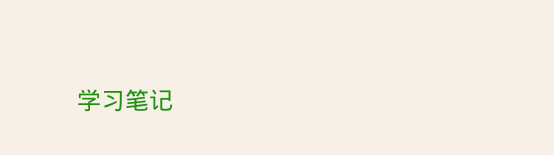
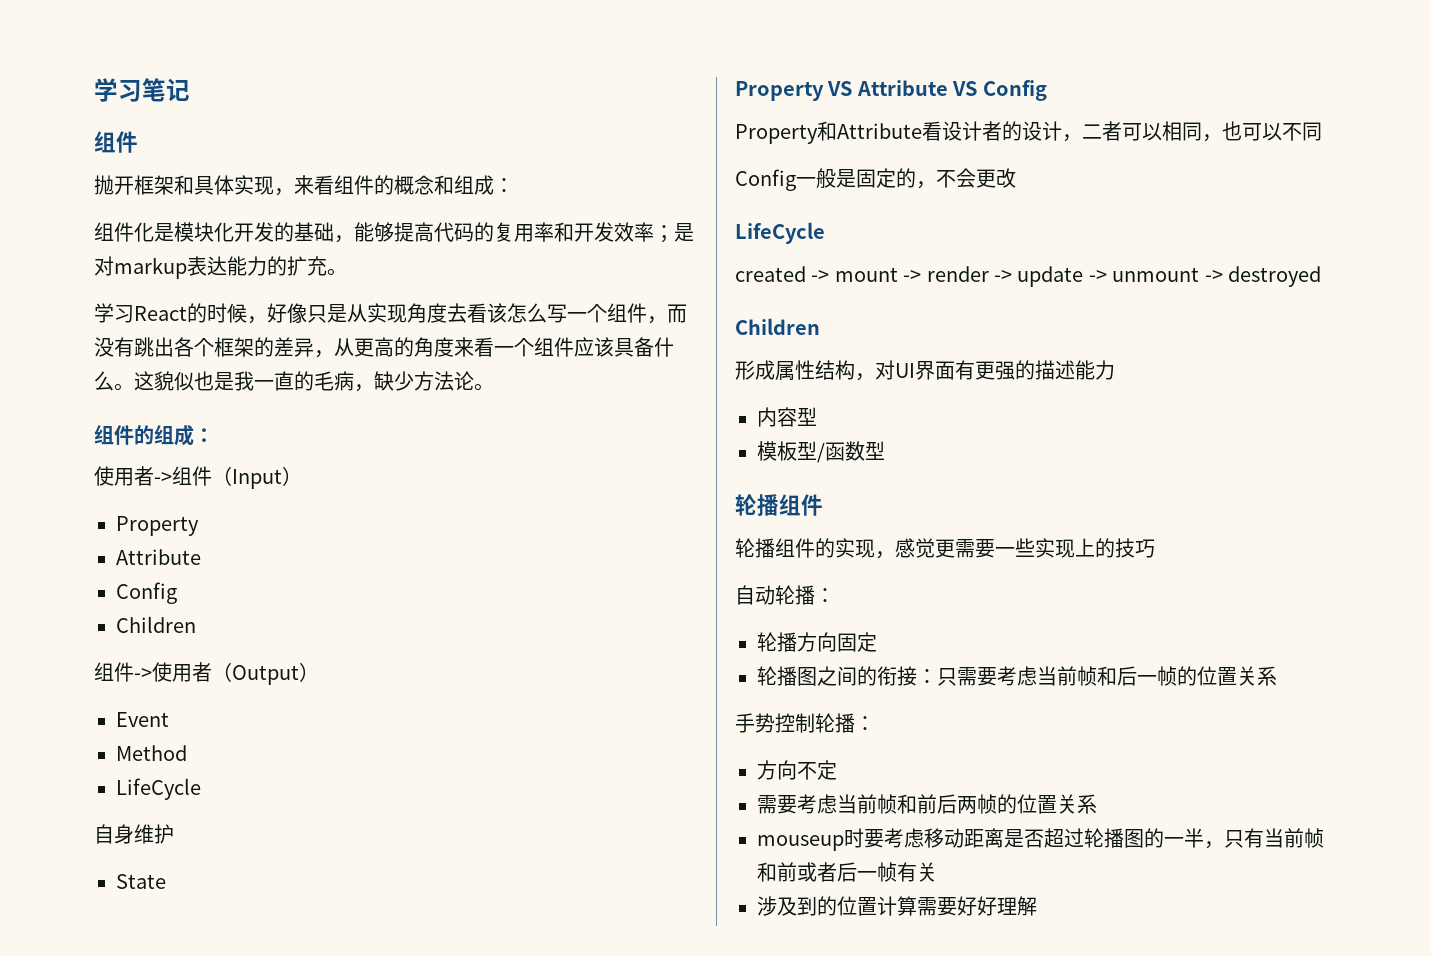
  学习笔记
+ 组件
+ 抛开框架和具体实现，来看组件的概念和组成：
+ 组件化是模块化开发的基础，能够提高代码的复用率和开发效率；是对markup表达能力的扩充。
+ 学习React的时候，好像只是从实现角度去看该怎么写一个组件，而没有跳出各个框架的差异，从更高的角度来看一个组件应该具备什么。这貌似也是我一直的毛病，缺少方法论。
+ 组件的组成：
+ 使用者->组件（Input）
+ Property
+ Attribute
+ Config
+ Children
+ 组件->使用者（Output）
+ Event
+ Method
+ LifeCycle
+ 自身维护
+ State
+ Property VS Attribute VS Config
+ Property和Attribute看设计者的设计，二者可以相同，也可以不同
+ Config一般是固定的，不会更改
+ LifeCycle
+ created -> mount -> render -> update -> unmount -> destroyed
+ Children
+ 形成属性结构，对UI界面有更强的描述能力
+ 内容型
+ 模板型/函数型
+ 轮播组件
+ 轮播组件的实现，感觉更需要一些实现上的技巧
+ 自动轮播：
+ 轮播方向固定
+ 轮播图之间的衔接：只需要考虑当前帧和后一帧的位置关系
+ 手势控制轮播：
+ 方向不定
+ 需要考虑当前帧和前后两帧的位置关系
+ mouseup时要考虑移动距离是否超过轮播图的一半，只有当前帧和前或者后一帧有关
+ 涉及到的位置计算需要好好理解

